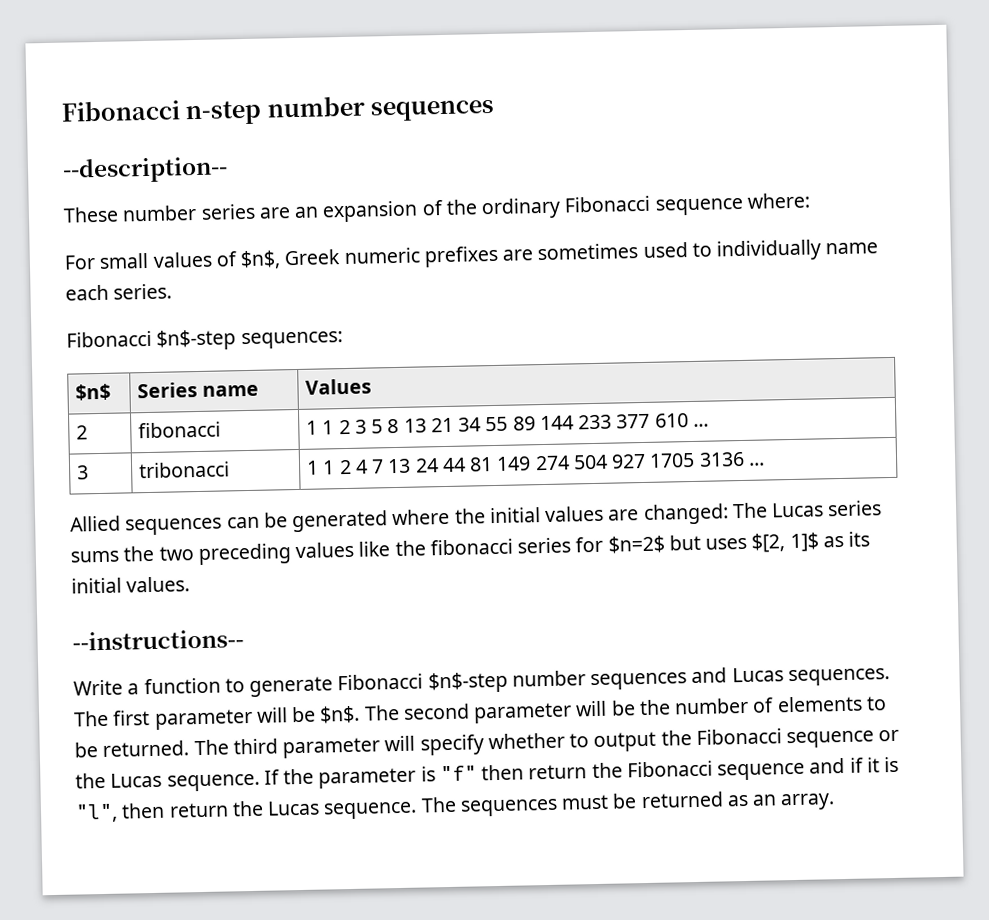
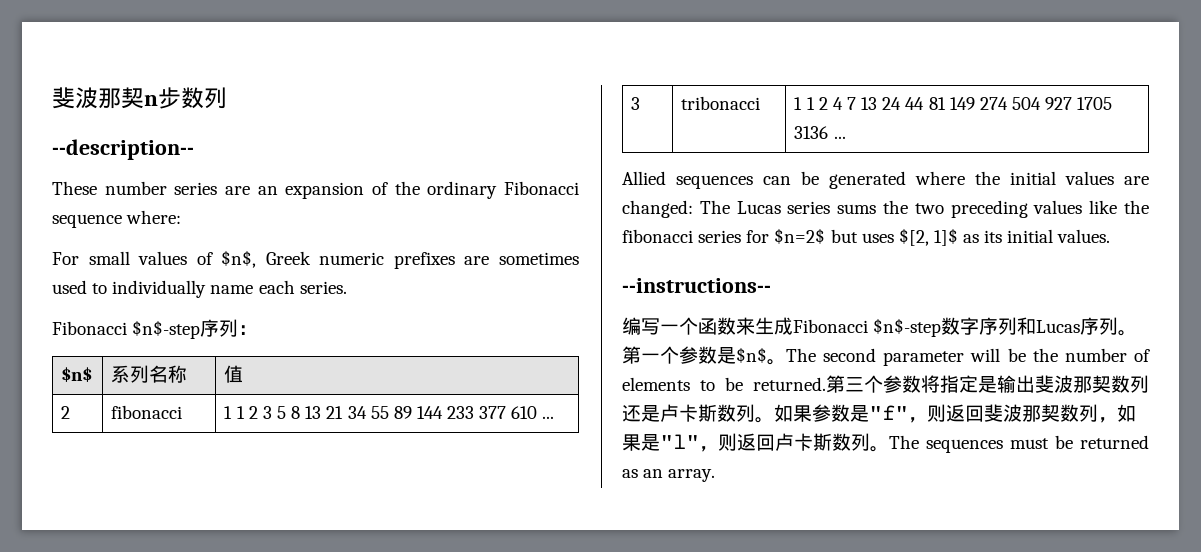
- Fibonacci n-step number sequences
+ 斐波那契n步数列
- Fibonacci $n$-step sequences:
+ Fibonacci $n$-step序列：
- $n$ | Series name | Values
+ $n$ | 系列名称 | 值
- Write a function to generate Fibonacci $n$-step number sequences and Lucas sequences. The first parameter will be $n$.
+ 编写一个函数来生成Fibonacci $n$-step数字序列和Lucas序列。第一个参数是$n$。
- The third parameter will specify whether to output the Fibonacci sequence or the Lucas sequence. If the parameter is "f" then return the Fibonacci sequence and if it is "l", then return the Lucas sequence.
+ 第三个参数将指定是输出斐波那契数列还是卢卡斯数列。如果参数是"f"，则返回斐波那契数列，如果是"l"，则返回卢卡斯数列。

